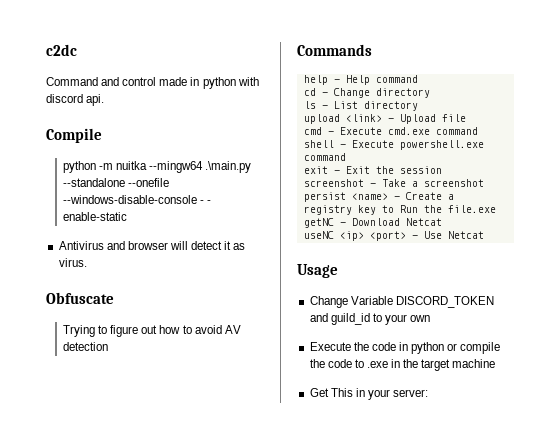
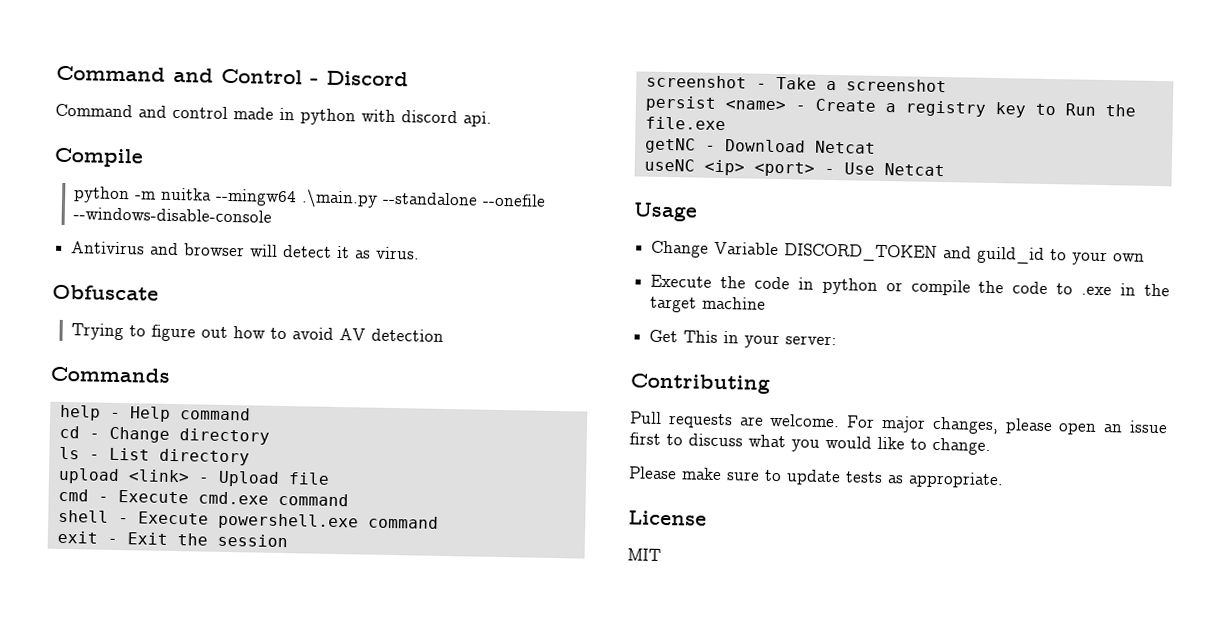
- c2dc
+ Command and Control - Discord
- python -m nuitka --mingw64 .\main.py --standalone --onefile --windows-disable-console - - enable-static
+ python -m nuitka --mingw64 .\main.py --standalone --onefile --windows-disable-console
+ Contributing
+ Pull requests are welcome. For major changes, please open an issue first to discuss what you would like to change.
+ Please make sure to update tests as appropriate.
+ License
+ MIT

